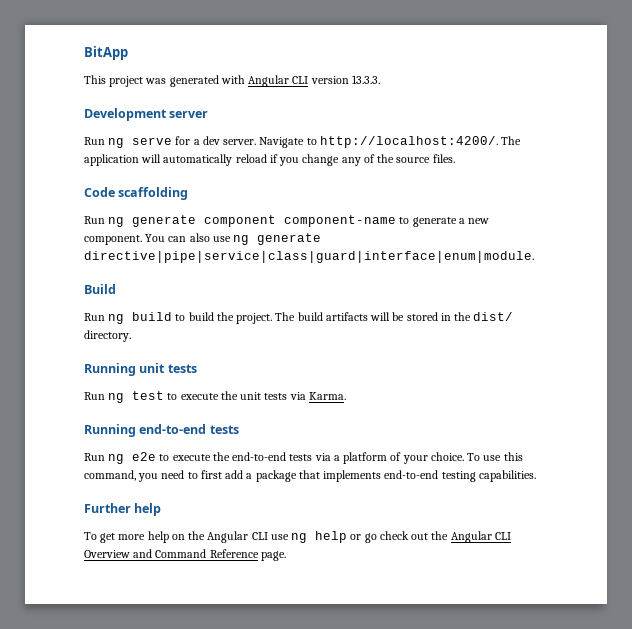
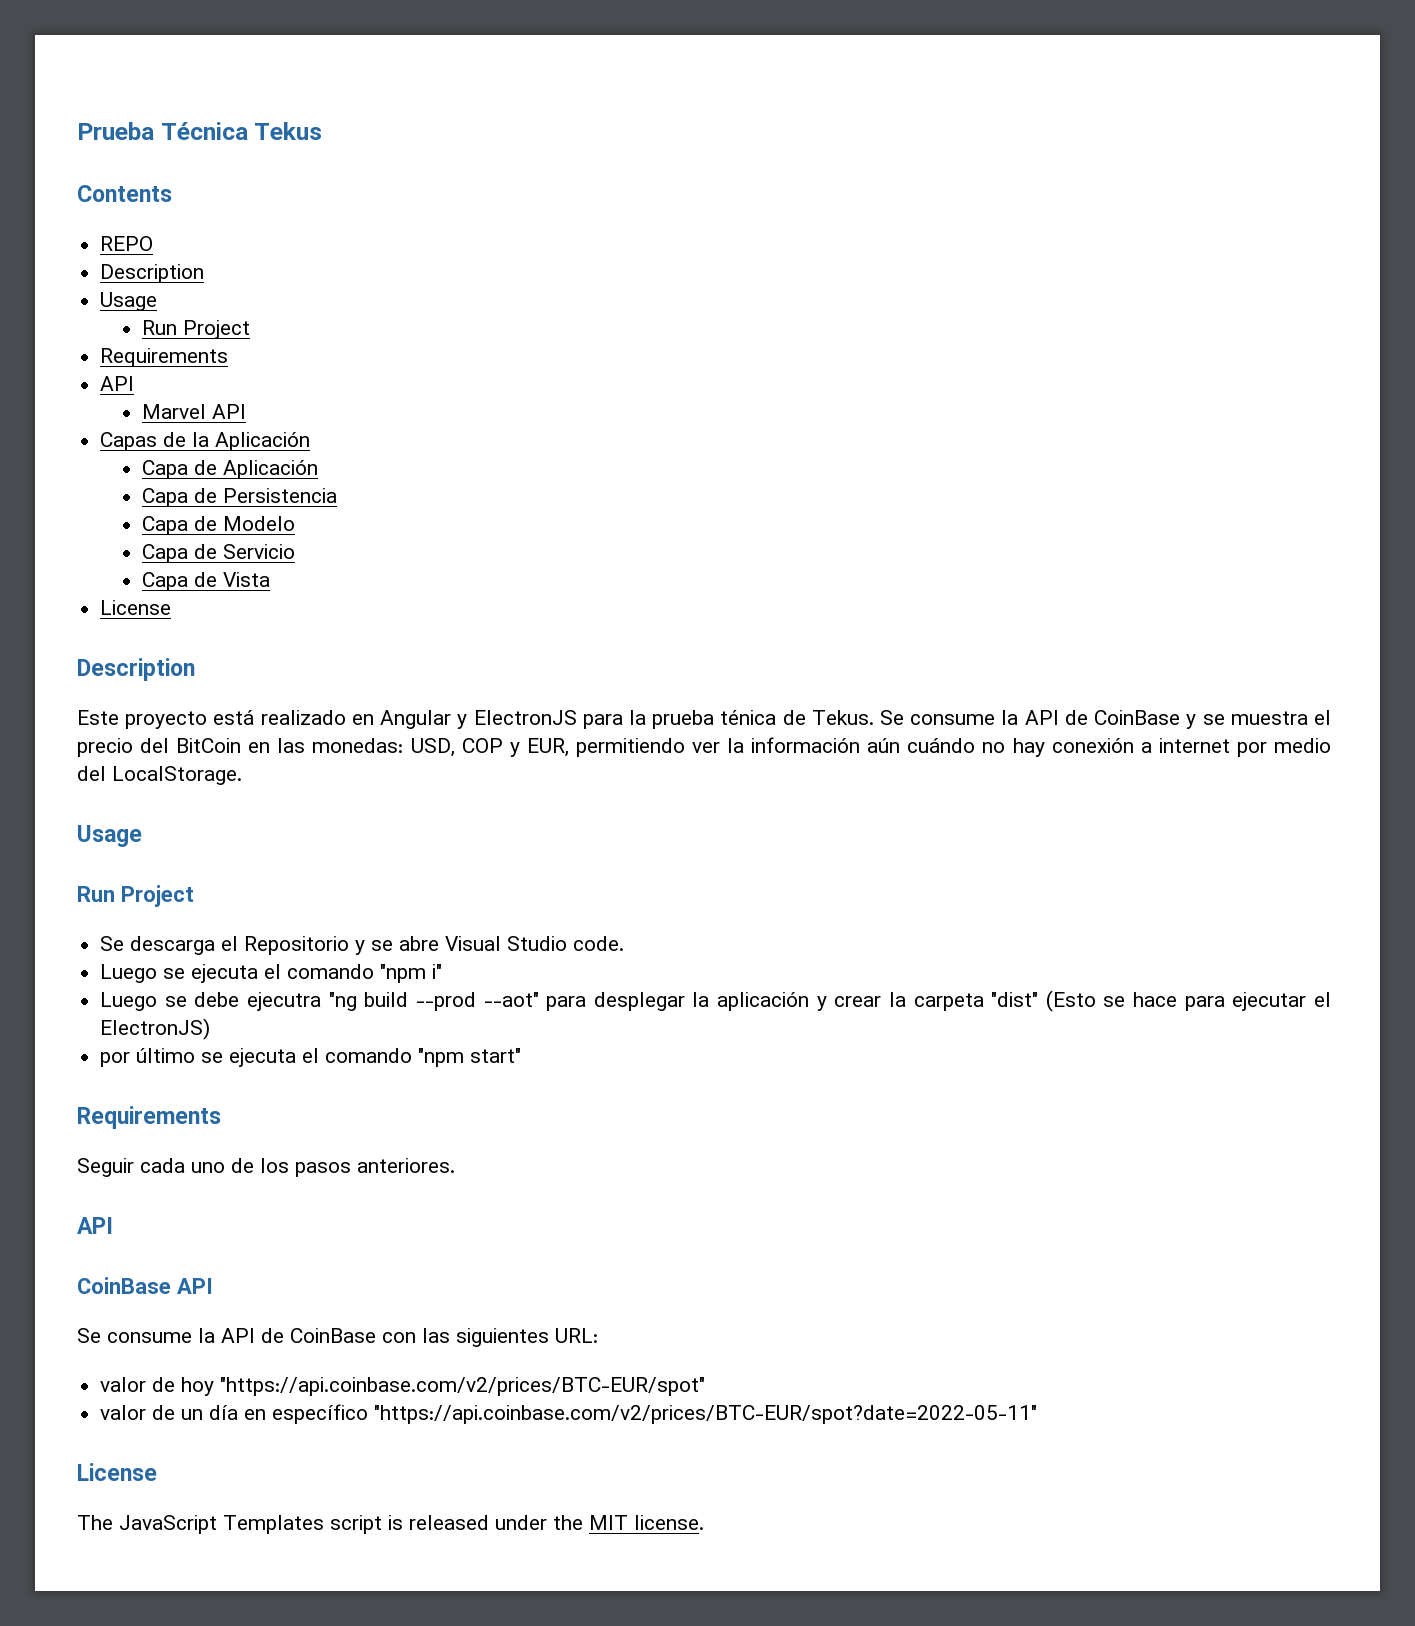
- BitApp
- This project was generated with Angular CLI version 13.3.3.
- Development server
- Run ng serve for a dev server. Navigate to http://localhost:4200/. The application will automatically reload if you change any of the source files.
- Code scaffolding
- Run ng generate component component-name to generate a new component. You can also use ng generate directive|pipe|service|class|guard|interface|enum|module.
- Build
- Run ng build to build the project. The build artifacts will be stored in the dist/ directory.
- Running unit tests
- Run ng test to execute the unit tests via Karma.
- Running end-to-end tests
- Run ng e2e to execute the end-to-end tests via a platform of your choice. To use this command, you need to first add a package that implements end-to-end testing capabilities.
- Further help
- To get more help on the Angular CLI use ng help or go check out the Angular CLI Overview and Command Reference page.
+ Prueba Técnica Tekus
+ Contents
+ REPO
+ Description
+ Usage
+ Run Project
+ Requirements
+ API
+ Marvel API
+ Capas de la Aplicación
+ Capa de Aplicación
+ Capa de Persistencia
+ Capa de Modelo
+ Capa de Servicio
+ Capa de Vista
+ License
+ Description
+ Este proyecto está realizado en Angular y ElectronJS para la prueba ténica de Tekus. Se consume la API de CoinBase y se muestra el precio del BitCoin en las monedas: USD, COP y EUR, permitiendo ver la información aún cuándo no hay conexión a internet por medio del LocalStorage.
+ Usage
+ Run Project
+ Se descarga el Repositorio y se abre Visual Studio code.
+ Luego se ejecuta el comando "npm i"
+ Luego se debe ejecutra "ng build --prod --aot" para desplegar la aplicación y crear la carpeta "dist" (Esto se hace para ejecutar el ElectronJS)
+ por último se ejecuta el comando "npm start"
+ Requirements
+ Seguir cada uno de los pasos anteriores.
+ API
+ CoinBase API
+ Se consume la API de CoinBase con las siguientes URL:
+ valor de hoy "https://api.coinbase.com/v2/prices/BTC-EUR/spot"
+ valor de un día en específico "https://api.coinbase.com/v2/prices/BTC-EUR/spot?date=2022-05-11"
+ License
+ The JavaScript Templates script is released under the MIT license.

